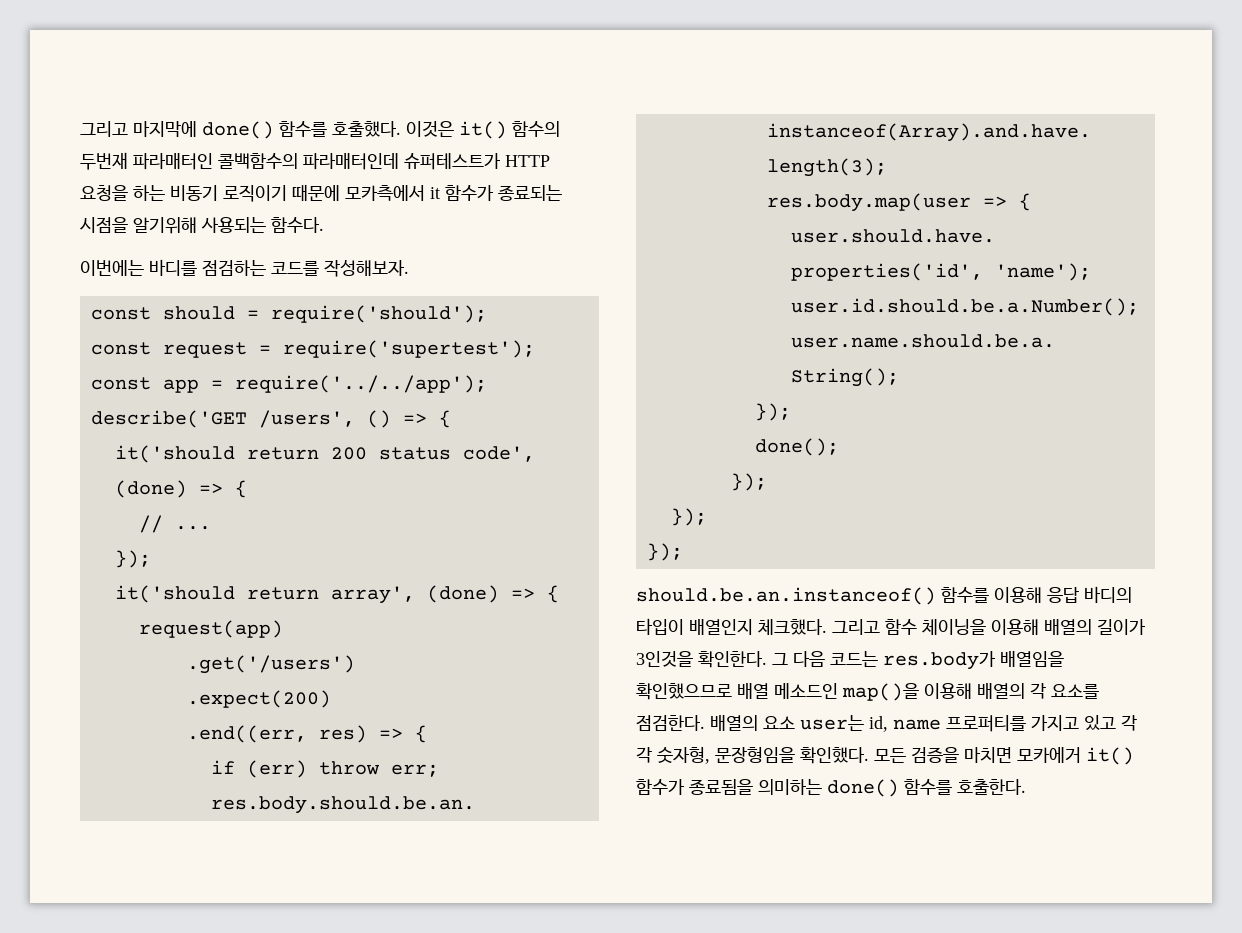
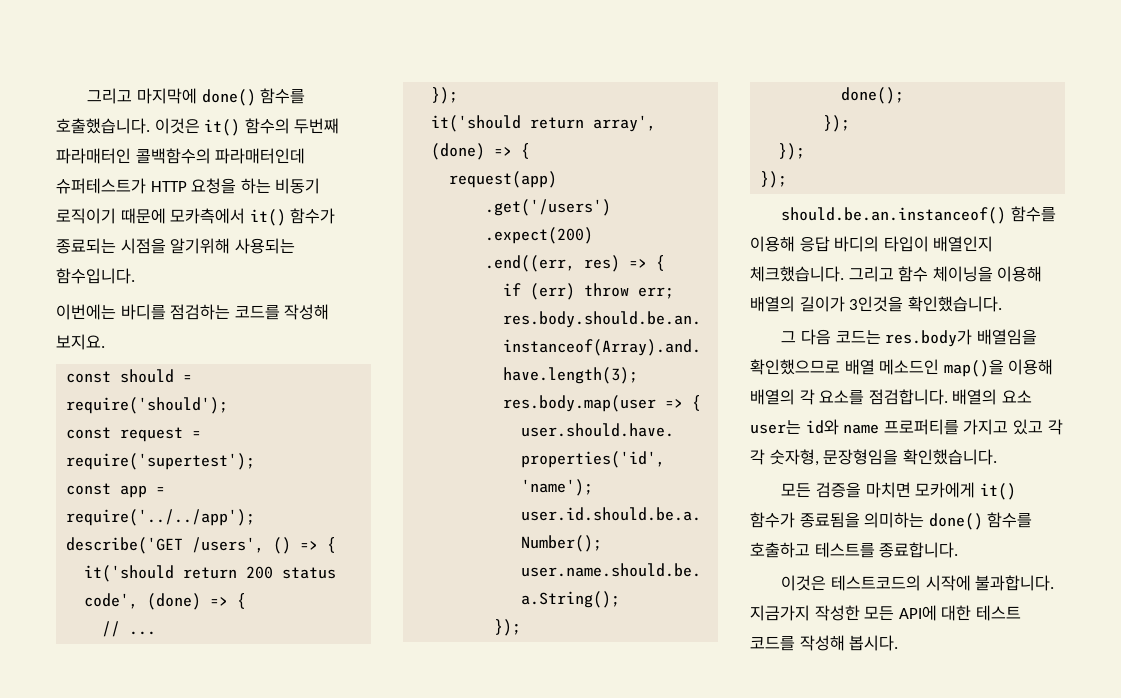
- 그리고 마지막에 done() 함수를 호출했다.
+ 그리고 마지막에 done() 함수를 호출했습니다.
- 이것은 it() 함수의 두번재 파라매터인 콜백함수의 파라매터인데 슈퍼테스트가 HTTP 요청을 하는 비동기 로직이기 때문에 모카측에서 it 함수가 종료되는 시점을 알기위해 사용되는 함수다.
+ 이것은 it() 함수의 두번째 파라매터인 콜백함수의 파라매터인데 슈퍼테스트가 HTTP 요청을 하는 비동기 로직이기 때문에 모카측에서 it() 함수가 종료되는 시점을 알기위해 사용되는 함수입니다.
- 이번에는 바디를 점검하는 코드를 작성해보자.
+ 이번에는 바디를 점검하는 코드를 작성해 보지요.
- should.be.an.instanceof() 함수를 이용해 응답 바디의 타입이 배열인지 체크했다.
+ should.be.an.instanceof() 함수를 이용해 응답 바디의 타입이 배열인지 체크했습니다.
- 그리고 함수 체이닝을 이용해 배열의 길이가 3인것을 확인한다. 그 다음 코드는 res.body가 배열임을 확인했으므로 배열 메소드인 map()을 이용해 배열의 각 요소를 점검한다.
+ 그리고 함수 체이닝을 이용해 배열의 길이가 3인것을 확인했습니다.
+ 그 다음 코드는 res.body가 배열임을 확인했으므로 배열 메소드인 map()을 이용해 배열의 각 요소를 점검합니다.
- 배열의 요소 user는 id, name 프로퍼티를 가지고 있고 각 각 숫자형, 문장형임을 확인했다. 모든 검증을 마치면 모카에거 it() 함수가 종료됨을 의미하는 done() 함수를 호출한다.
+ 배열의 요소 user는 id와 name 프로퍼티를 가지고 있고 각 각 숫자형, 문장형임을 확인했습니다.
+ 모든 검증을 마치면 모카에게 it() 함수가 종료됨을 의미하는 done() 함수를 호출하고 테스트를 종료합니다.
+ 이것은 테스트코드의 시작에 불과합니다. 지금가지 작성한 모든 API에 대한 테스트 코드를 작성해 봅시다.

